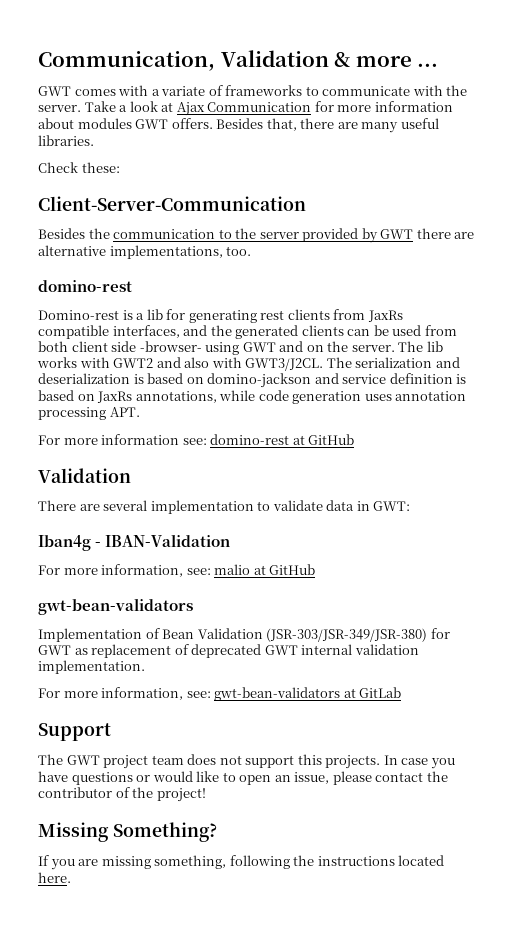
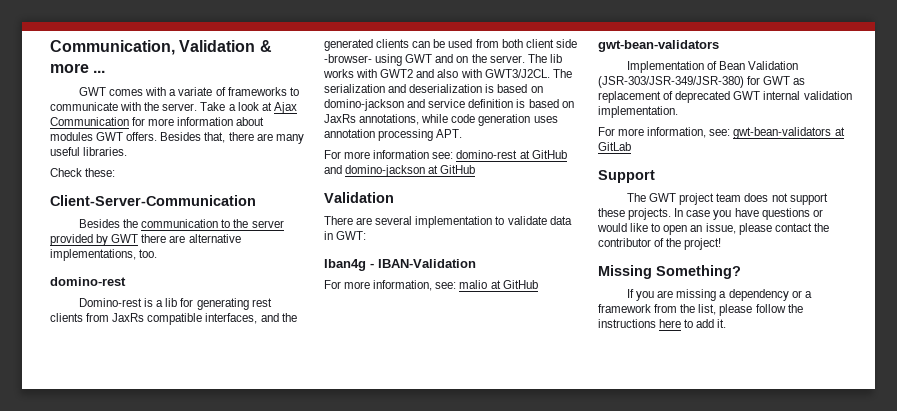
- For more information see: domino-rest at GitHub
+ For more information see: domino-rest at GitHub and domino-jackson at GitHub
- The GWT project team does not support this projects.
+ The GWT project team does not support these projects.
- If you are missing something, following the instructions located here.
+ If you are missing a dependency or a framework from the list, please follow the instructions here to add it.

